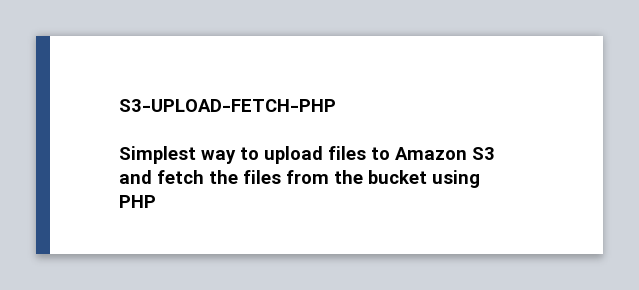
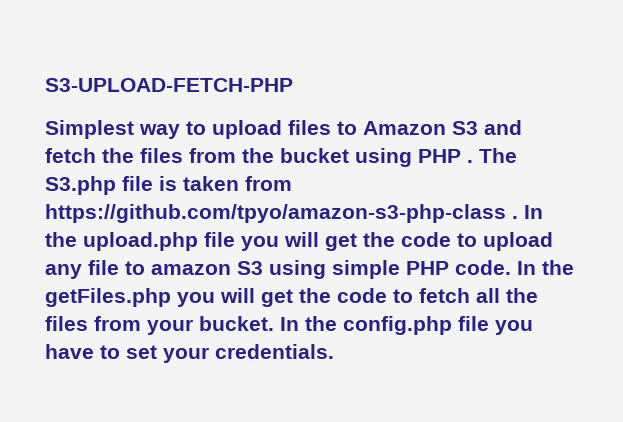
- Simplest way to upload files to Amazon S3 and fetch the files from the bucket using PHP
+ Simplest way to upload files to Amazon S3 and fetch the files from the bucket using PHP . The S3.php file is taken from https://github.com/tpyo/amazon-s3-php-class . In the upload.php file you will get the code to upload any file to amazon S3 using simple PHP code. In the getFiles.php you will get the code to fetch all the files from your bucket. In the config.php file you have to set your credentials.

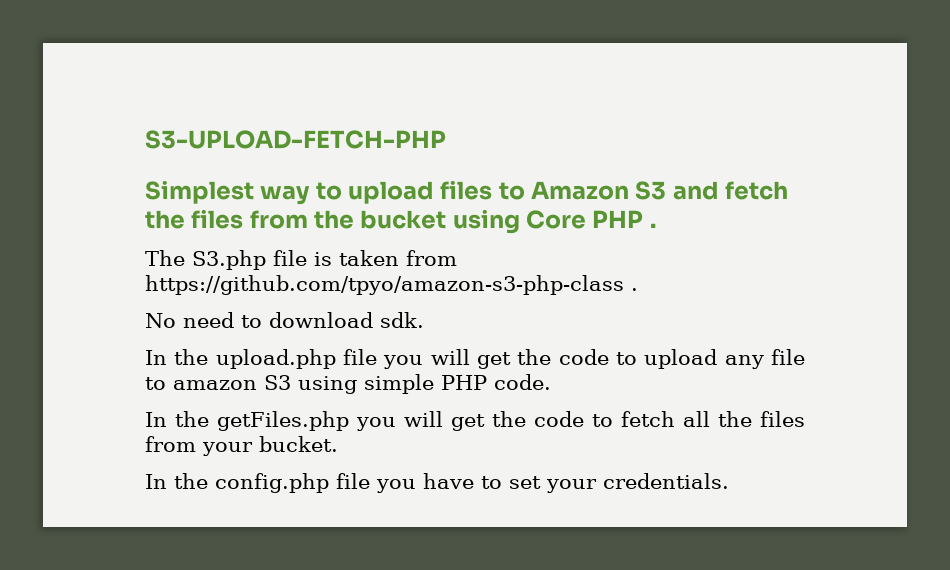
- Simplest way to upload files to Amazon S3 and fetch the files from the bucket using PHP . The S3.php file is taken from https://github.com/tpyo/amazon-s3-php-class . In the upload.php file you will get the code to upload any file to amazon S3 using simple PHP code. In the getFiles.php you will get the code to fetch all the files from your bucket. In the config.php file you have to set your credentials.
+ Simplest way to upload files to Amazon S3 and fetch the files from the bucket using Core PHP .
+ The S3.php file is taken from https://github.com/tpyo/amazon-s3-php-class .
+ No need to download sdk.
+ In the upload.php file you will get the code to upload any file to amazon S3 using simple PHP code.
+ In the getFiles.php you will get the code to fetch all the files from your bucket.
+ In the config.php file you have to set your credentials.

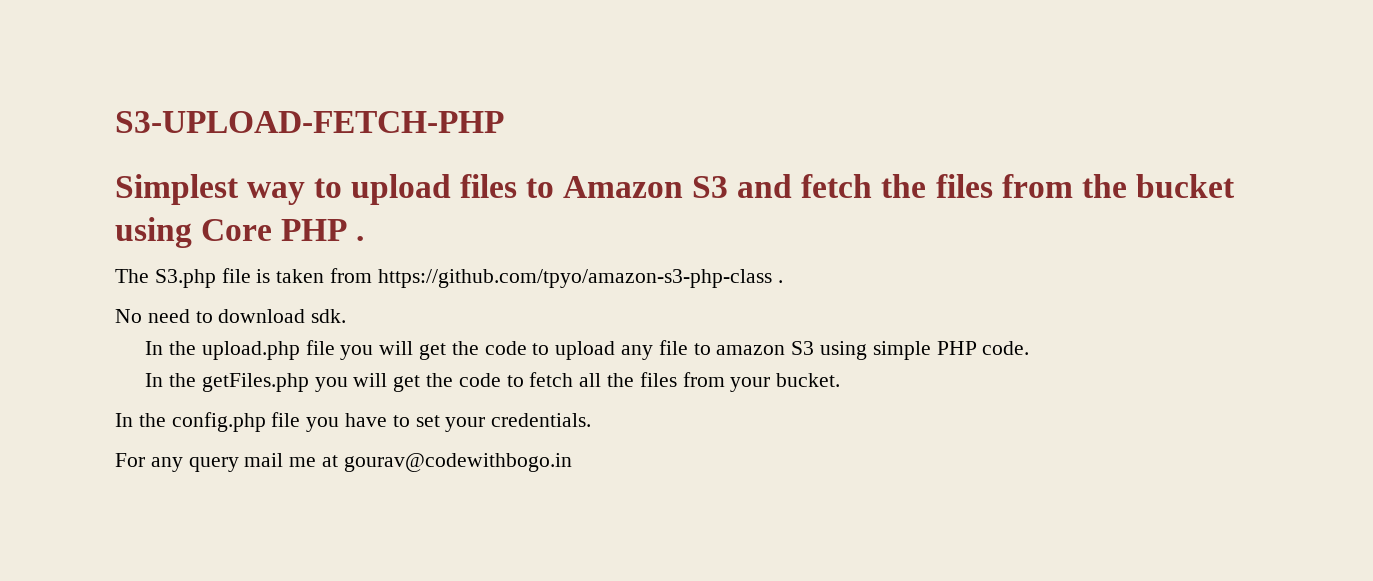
+ For any query mail me at gourav@codewithbogo.in

